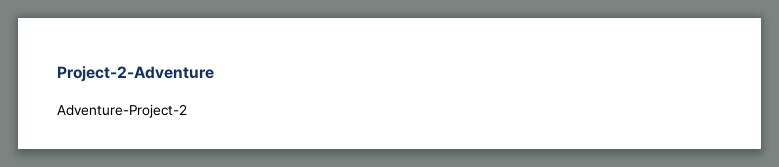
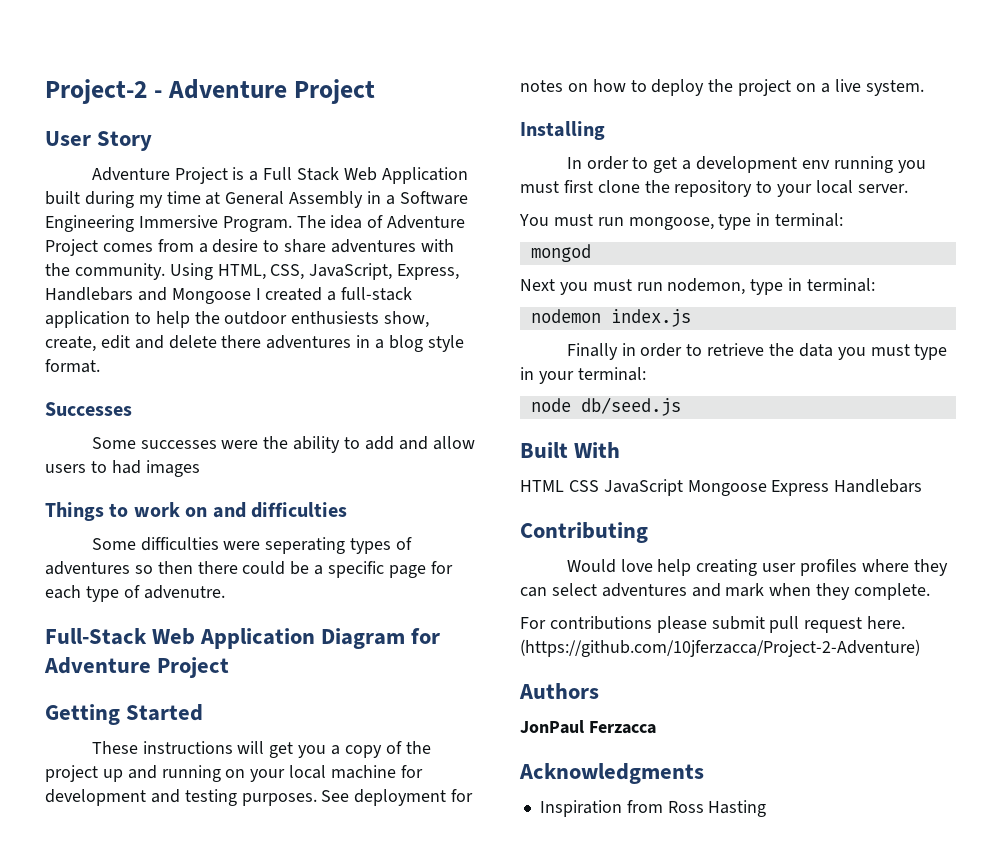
- Project-2-Adventure
- Adventure-Project-2
+ Project-2 - Adventure Project
+ User Story
+ Adventure Project is a Full Stack Web Application built during my time at General Assembly in a Software Engineering Immersive Program. The idea of Adventure Project comes from a desire to share adventures with the community. Using HTML, CSS, JavaScript, Express, Handlebars and Mongoose I created a full-stack application to help the outdoor enthusiests show, create, edit and delete there adventures in a blog style format.
+ Successes
+ Some successes were the ability to add and allow users to had images
+ Things to work on and difficulties
+ Some difficulties were seperating types of adventures so then there could be a specific page for each type of advenutre.
+ Full-Stack Web Application Diagram for Adventure Project
+ Getting Started
+ These instructions will get you a copy of the project up and running on your local machine for development and testing purposes. See deployment for notes on how to deploy the project on a live system.
+ Installing
+ In order to get a development env running you must first clone the repository to your local server.
+ You must run mongoose, type in terminal:
+ mongod
+ Next you must run nodemon, type in terminal:
+ nodemon index.js
+ Finally in order to retrieve the data you must type in your terminal:
+ node db/seed.js
+ Built With
+ HTML CSS JavaScript Mongoose Express Handlebars
+ Contributing
+ Would love help creating user profiles where they can select adventures and mark when they complete.
+ For contributions please submit pull request here. (https://github.com/10jferzacca/Project-2-Adventure)
+ Authors
+ JonPaul Ferzacca
+ Acknowledgments
+ Inspiration from Ross Hasting

